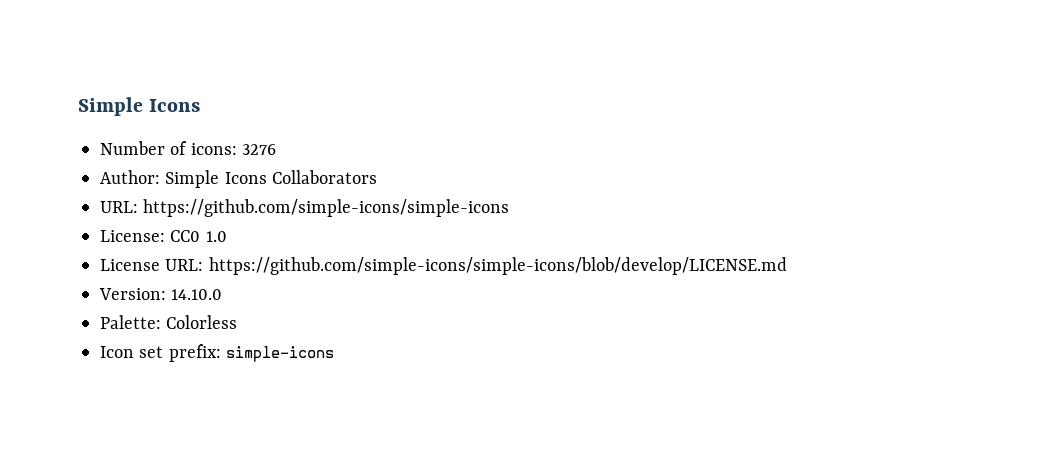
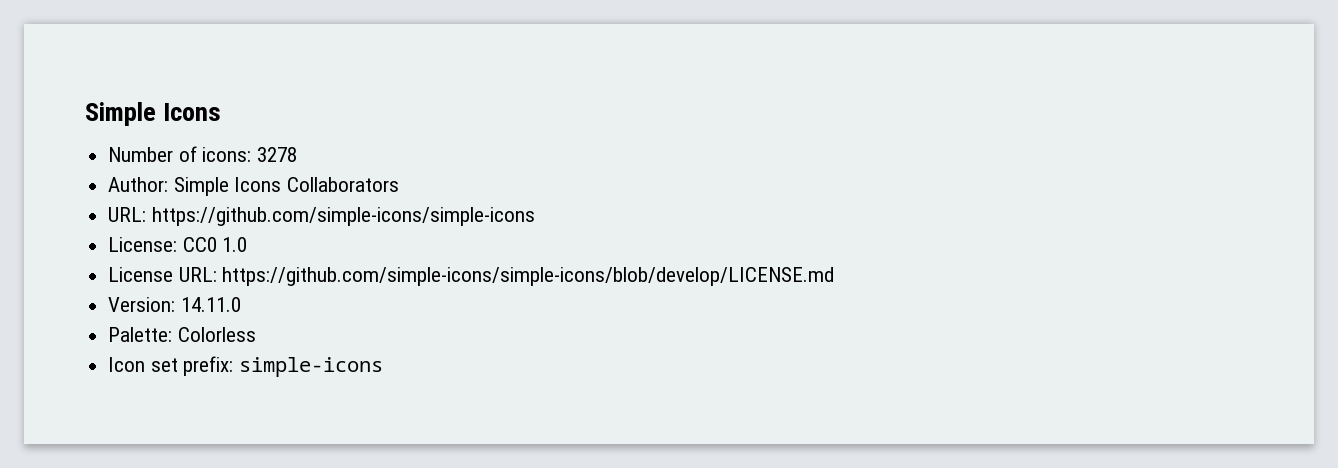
- Number of icons: 3276
+ Number of icons: 3278
- Version: 14.10.0
+ Version: 14.11.0

